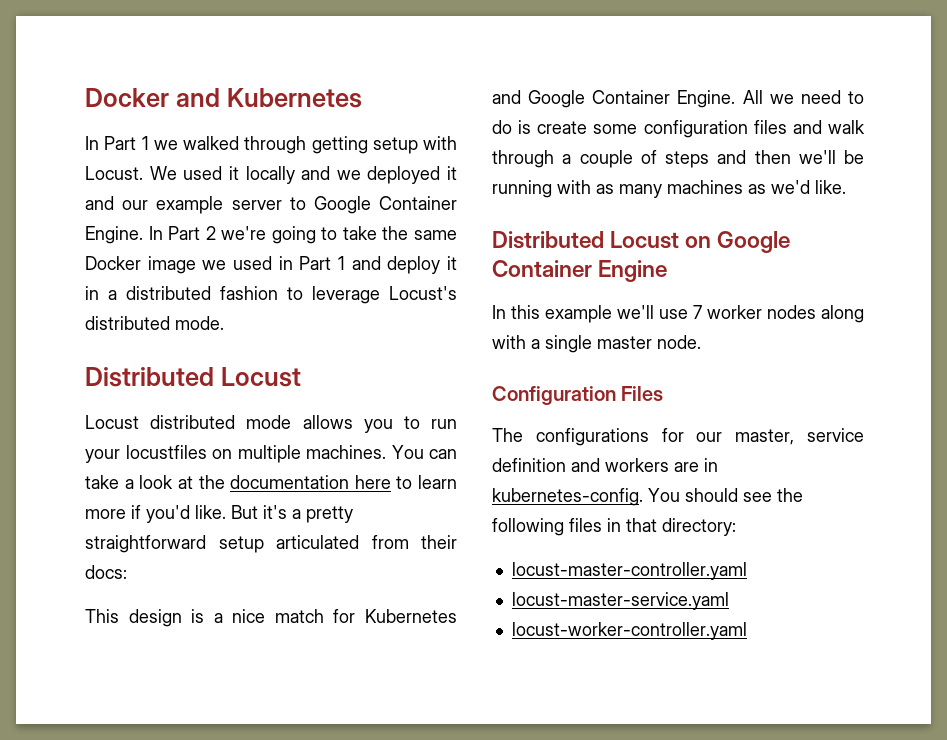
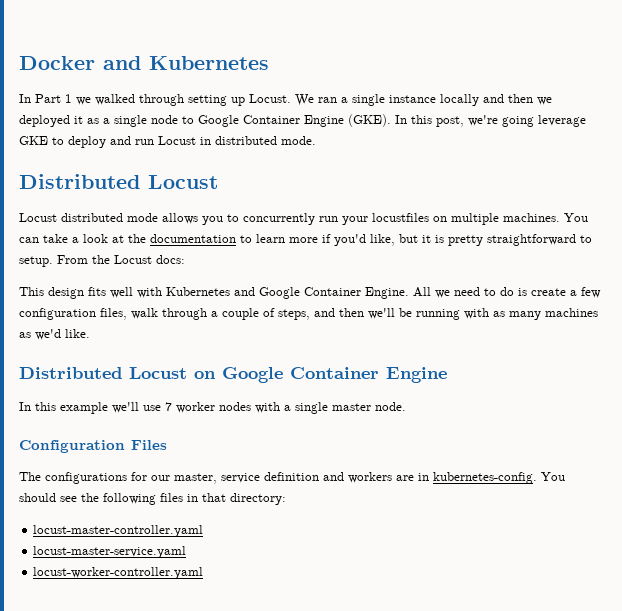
- In Part 1 we walked through getting setup with Locust. We used it locally and we deployed it and our example server to Google Container Engine. In Part 2 we're going to take the same Docker image we used in Part 1 and deploy it in a distributed fashion to leverage Locust's distributed mode.
+ In Part 1 we walked through setting up Locust. We ran a single instance locally and then we deployed it as a single node to Google Container Engine (GKE). In this post, we're going leverage GKE to deploy and run Locust in distributed mode.
- Locust distributed mode allows you to run your locustfiles on multiple machines.
+ Locust distributed mode allows you to concurrently run your locustfiles on multiple machines.
- You can take a look at the documentation here to learn more if you'd like. But it's a pretty straightforward setup articulated from their docs:
- This design is a nice match for Kubernetes and Google Container Engine.
+ You can take a look at the documentation to learn more if you'd like, but it is pretty straightforward to setup. From the Locust docs:
+ This design fits well with Kubernetes and Google Container Engine.
- All we need to do is create some configuration files and walk through a couple of steps and then we'll be running with as many machines as we'd like.
+ All we need to do is create a few configuration files, walk through a couple of steps, and then we'll be running with as many machines as we'd like.
- In this example we'll use 7 worker nodes along with a single master node.
+ In this example we'll use 7 worker nodes with a single master node.

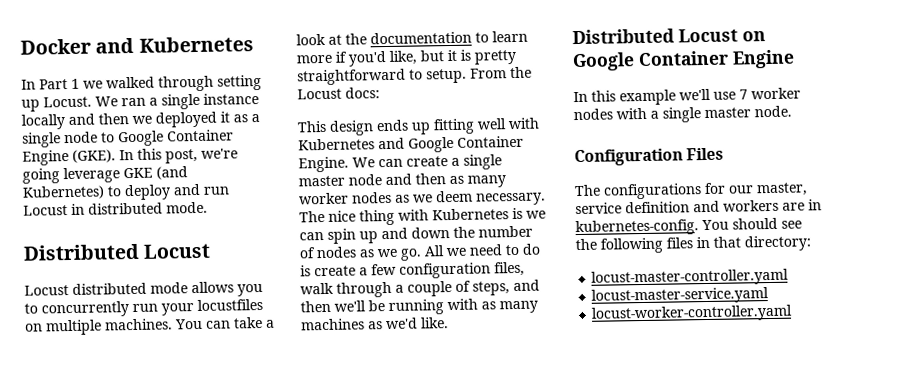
- In this post, we're going leverage GKE to deploy and run Locust in distributed mode.
+ In this post, we're going leverage GKE (and Kubernetes) to deploy and run Locust in distributed mode.
- This design fits well with Kubernetes and Google Container Engine.
+ This design ends up fitting well with Kubernetes and Google Container Engine.
+ We can create a single master node and then as many worker nodes as we deem necessary. The nice thing with Kubernetes is we can spin up and down the number of nodes as we go.

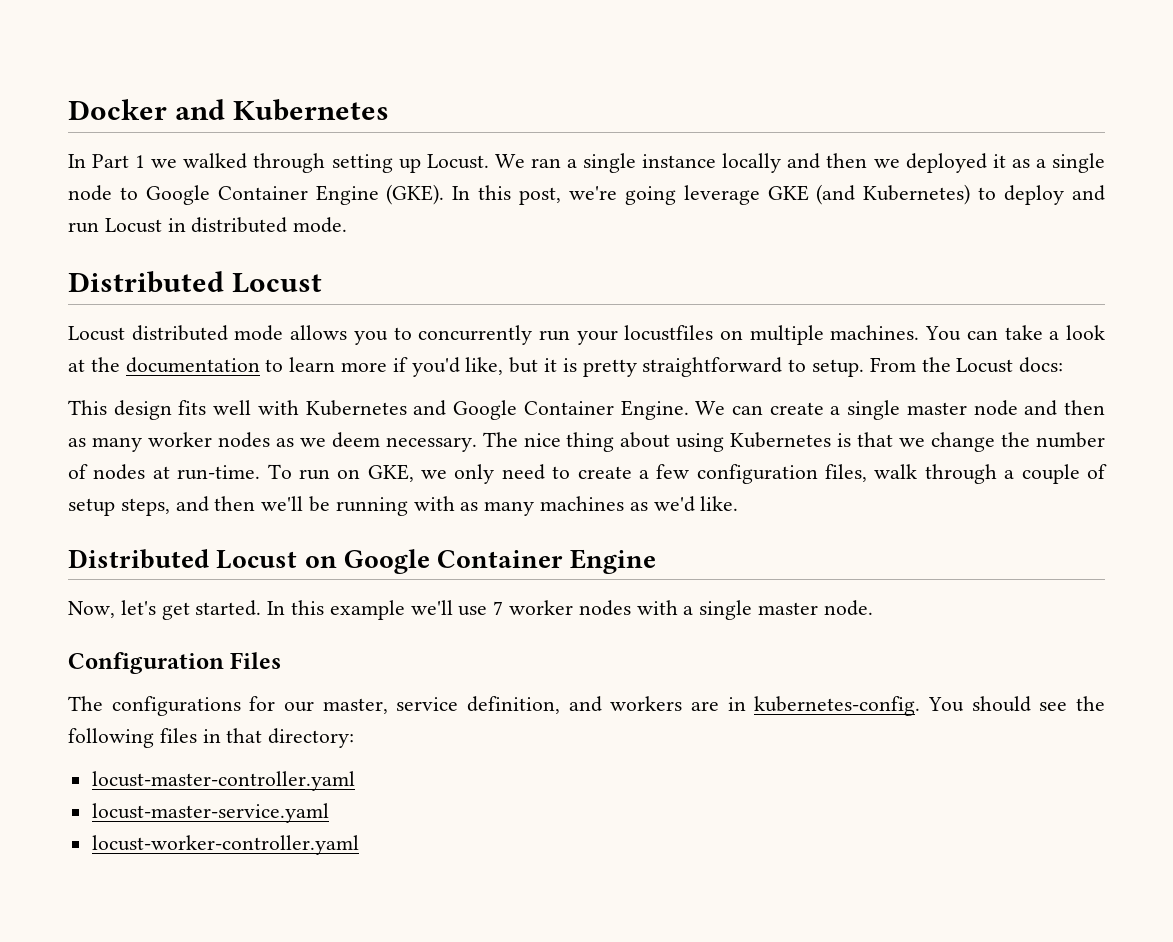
- This design ends up fitting well with Kubernetes and Google Container Engine.
+ This design fits well with Kubernetes and Google Container Engine.
- The nice thing with Kubernetes is we can spin up and down the number of nodes as we go. All we need to do is create a few configuration files, walk through a couple of steps, and then we'll be running with as many machines as we'd like.
+ The nice thing about using Kubernetes is that we change the number of nodes at run-time. To run on GKE, we only need to create a few configuration files, walk through a couple of setup steps, and then we'll be running with as many machines as we'd like.
+ Now, let's get started.
- The configurations for our master, service definition and workers are in kubernetes-config.
+ The configurations for our master, service definition, and workers are in kubernetes-config.

